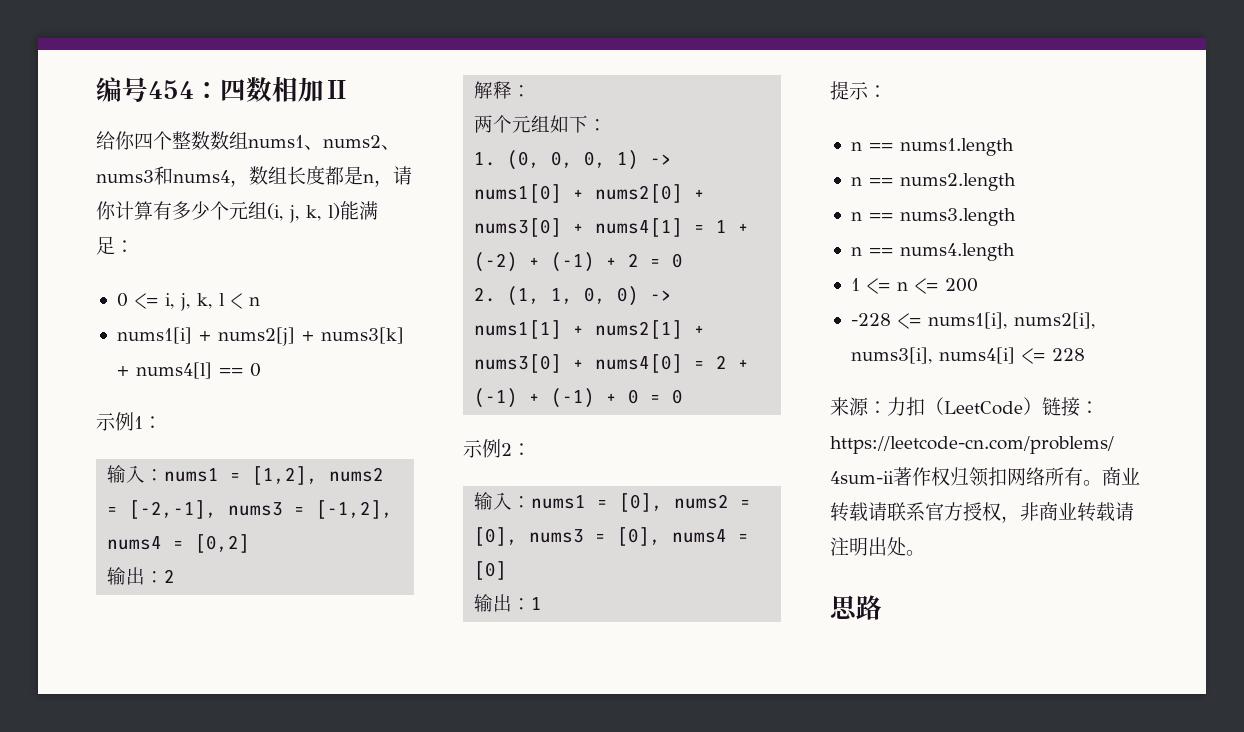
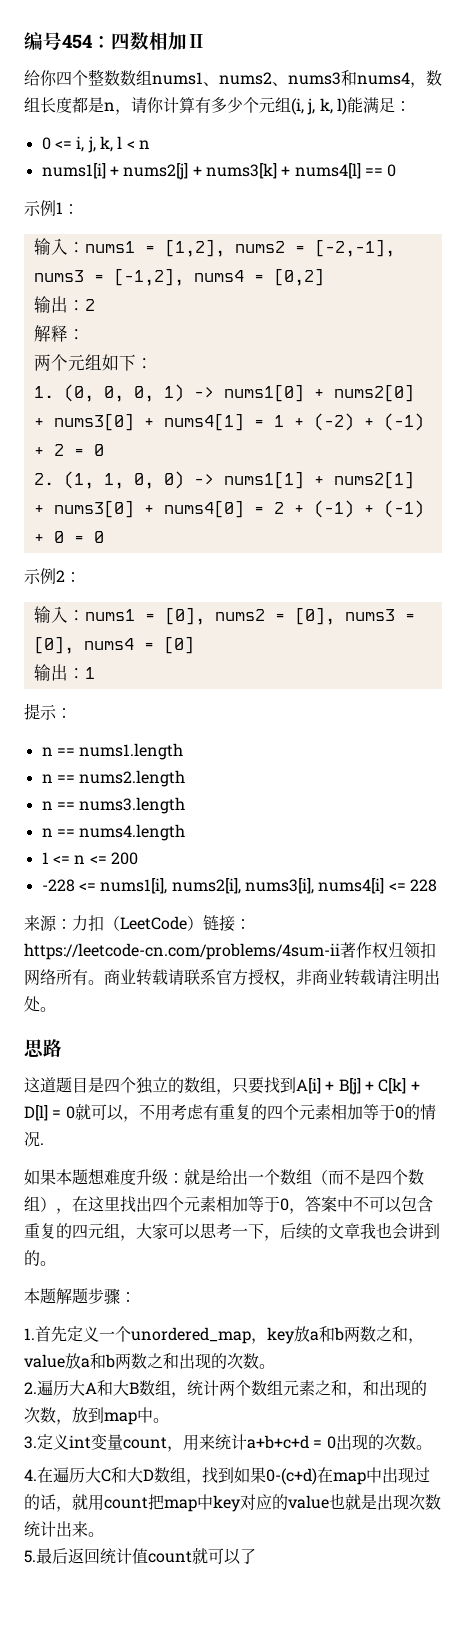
+ 这道题目是四个独立的数组，只要找到A[i] + B[j] + C[k] + D[l] = 0就可以，不用考虑有重复的四个元素相加等于0的情况.
+ 如果本题想难度升级：就是给出一个数组（而不是四个数组），在这里找出四个元素相加等于0，答案中不可以包含重复的四元组，大家可以思考一下，后续的文章我也会讲到的。
+ 本题解题步骤：
+ 1.首先定义一个unordered_map，key放a和b两数之和，value放a和b两数之和出现的次数。
+ 2.遍历大A和大B数组，统计两个数组元素之和，和出现的次数，放到map中。
+ 3.定义int变量count，用来统计a+b+c+d = 0出现的次数。
+ 4.在遍历大C和大D数组，找到如果0-(c+d)在map中出现过的话，就用count把map中key对应的value也就是出现次数统计出来。
+ 5.最后返回统计值count就可以了

